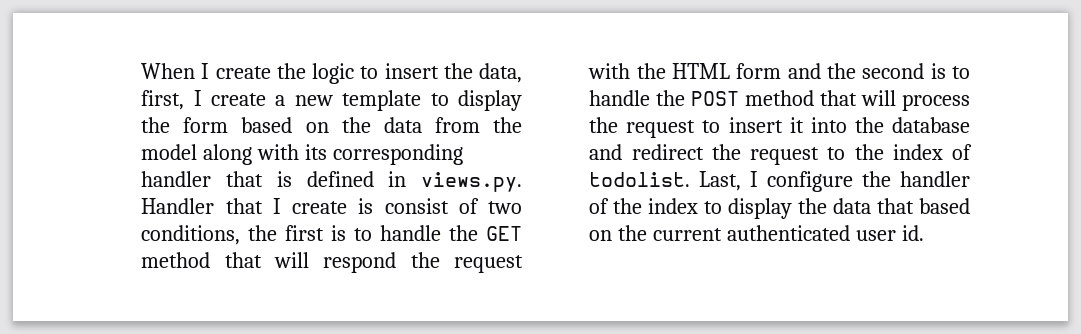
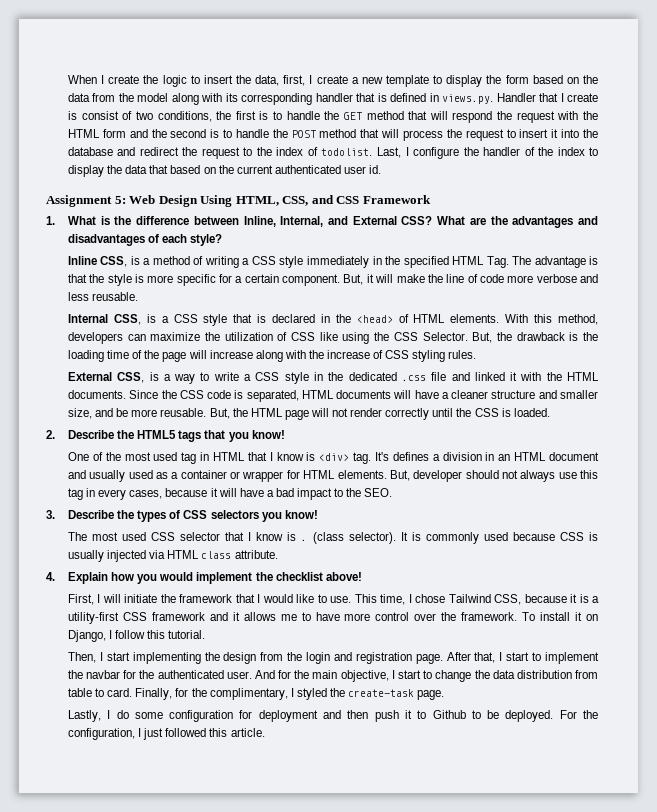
+ Assignment 5: Web Design Using HTML, CSS, and CSS Framework
+ 1. What is the difference between Inline, Internal, and External CSS? What are the advantages and disadvantages of each style?
+ Inline CSS, is a method of writing a CSS style immediately in the specified HTML Tag. The advantage is that the style is more specific for a certain component. But, it will make the line of code more verbose and less reusable.
+ Internal CSS, is a CSS style that is declared in the <head> of HTML elements. With this method, developers can maximize the utilization of CSS like using the CSS Selector. But, the drawback is the loading time of the page will increase along with the increase of CSS styling rules.
+ External CSS, is a way to write a CSS style in the dedicated .css file and linked it with the HTML documents. Since the CSS code is separated, HTML documents will have a cleaner structure and smaller size, and be more reusable. But, the HTML page will not render correctly until the CSS is loaded.
+ 2. Describe the HTML5 tags that you know!
+ One of the most used tag in HTML that I know is <div> tag. It's defines a division in an HTML document and usually used as a container or wrapper for HTML elements. But, developer should not always use this tag in every cases, because it will have a bad impact to the SEO.
+ 3. Describe the types of CSS selectors you know!
+ The most used CSS selector that I know is . (class selector). It is commonly used because CSS is usually injected via HTML class attribute.
+ 4. Explain how you would implement the checklist above!
+ First, I will initiate the framework that I would like to use. This time, I chose Tailwind CSS, because it is a utility-first CSS framework and it allows me to have more control over the framework. To install it on Django, I follow this tutorial.
+ Then, I start implementing the design from the login and registration page. After that, I start to implement the navbar for the authenticated user. And for the main objective, I start to change the data distribution from table to card. Finally, for the complimentary, I styled the create-task page.
+ Lastly, I do some configuration for deployment and then push it to Github to be deployed. For the configuration, I just followed this article.

